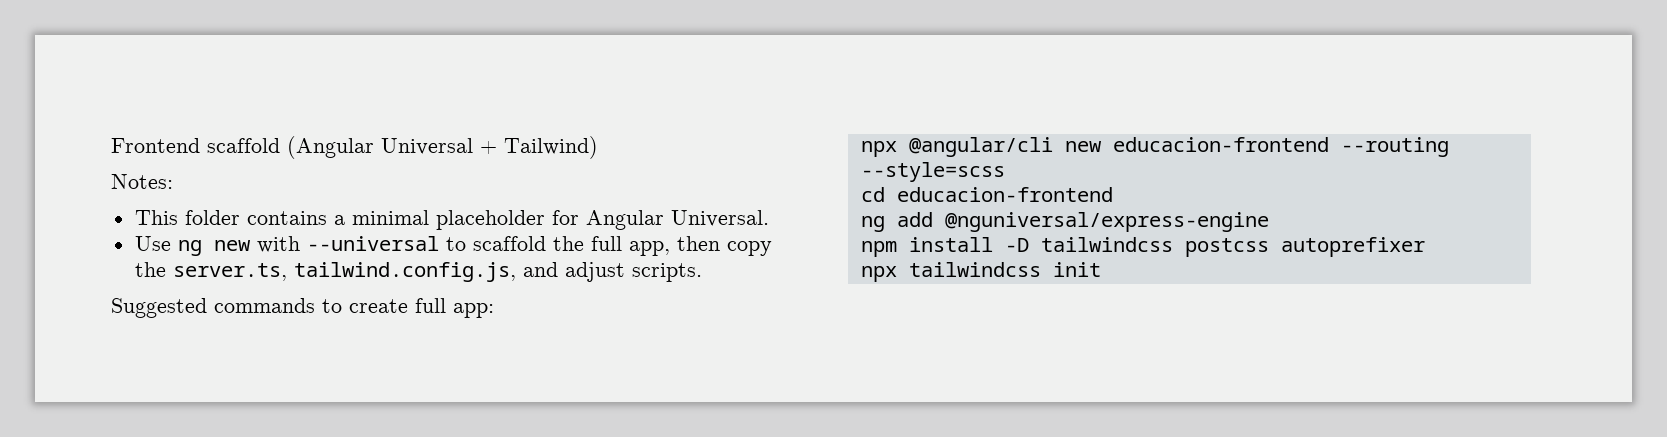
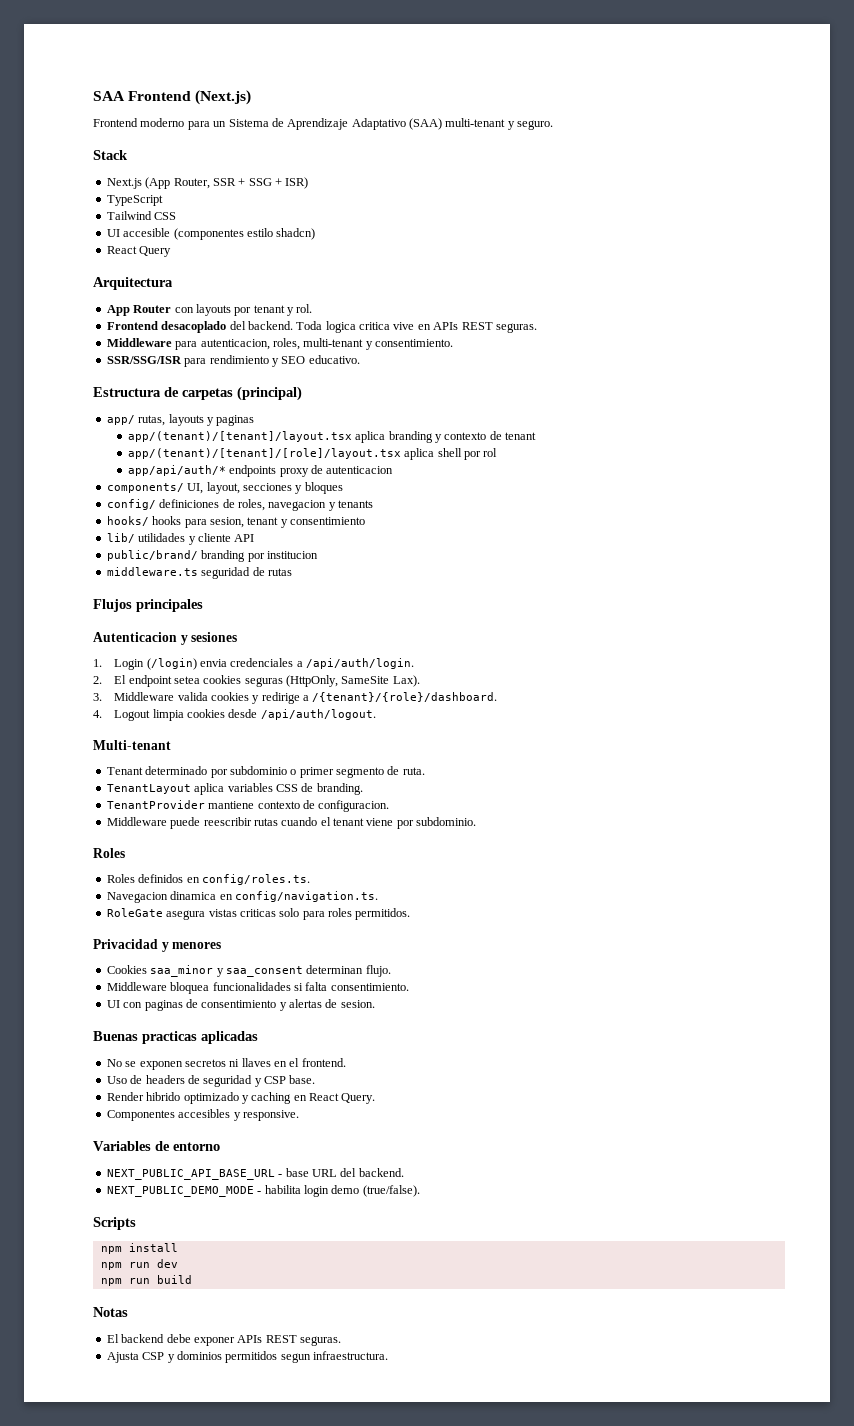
- Frontend scaffold (Angular Universal + Tailwind)
- Notes:
- This folder contains a minimal placeholder for Angular Universal.
- Use ng new with --universal to scaffold the full app, then copy the server.ts, tailwind.config.js, and adjust scripts.
- Suggested commands to create full app:
- npx @angular/cli new educacion-frontend --routing --style=scss
- cd educacion-frontend
- ng add @nguniversal/express-engine
- npm install -D tailwindcss postcss autoprefixer
- npx tailwindcss init
+ SAA Frontend (Next.js)
+ Frontend moderno para un Sistema de Aprendizaje Adaptativo (SAA) multi-tenant y seguro.
+ Stack
+ Next.js (App Router, SSR + SSG + ISR)
+ TypeScript
+ Tailwind CSS
+ UI accesible (componentes estilo shadcn)
+ React Query
+ Arquitectura
+ App Router con layouts por tenant y rol.
+ Frontend desacoplado del backend. Toda logica critica vive en APIs REST seguras.
+ Middleware para autenticacion, roles, multi-tenant y consentimiento.
+ SSR/SSG/ISR para rendimiento y SEO educativo.
+ Estructura de carpetas (principal)
+ app/ rutas, layouts y paginas
+ app/(tenant)/[tenant]/layout.tsx aplica branding y contexto de tenant
+ app/(tenant)/[tenant]/[role]/layout.tsx aplica shell por rol
+ app/api/auth/* endpoints proxy de autenticacion
+ components/ UI, layout, secciones y bloques
+ config/ definiciones de roles, navegacion y tenants
+ hooks/ hooks para sesion, tenant y consentimiento
+ lib/ utilidades y cliente API
+ public/brand/ branding por institucion
+ middleware.ts seguridad de rutas
+ Flujos principales
+ Autenticacion y sesiones
+ 1. Login (/login) envia credenciales a /api/auth/login.
+ 2. El endpoint setea cookies seguras (HttpOnly, SameSite Lax).
+ 3. Middleware valida cookies y redirige a /{tenant}/{role}/dashboard.
+ 4. Logout limpia cookies desde /api/auth/logout.
+ Multi-tenant
+ Tenant determinado por subdominio o primer segmento de ruta.
+ TenantLayout aplica variables CSS de branding.
+ TenantProvider mantiene contexto de configuracion.
+ Middleware puede reescribir rutas cuando el tenant viene por subdominio.
+ Roles
+ Roles definidos en config/roles.ts.
+ Navegacion dinamica en config/navigation.ts.
+ RoleGate asegura vistas criticas solo para roles permitidos.
+ Privacidad y menores
+ Cookies saa_minor y saa_consent determinan flujo.
+ Middleware bloquea funcionalidades si falta consentimiento.
+ UI con paginas de consentimiento y alertas de sesion.
+ Buenas practicas aplicadas
+ No se exponen secretos ni llaves en el frontend.
+ Uso de headers de seguridad y CSP base.
+ Render hibrido optimizado y caching en React Query.
+ Componentes accesibles y responsive.
+ Variables de entorno
+ NEXT_PUBLIC_API_BASE_URL - base URL del backend.
+ NEXT_PUBLIC_DEMO_MODE - habilita login demo (true/false).
+ Scripts
+ npm install
+ npm run dev
+ npm run build
+ Notas
+ El backend debe exponer APIs REST seguras.
+ Ajusta CSP y dominios permitidos segun infraestructura.

